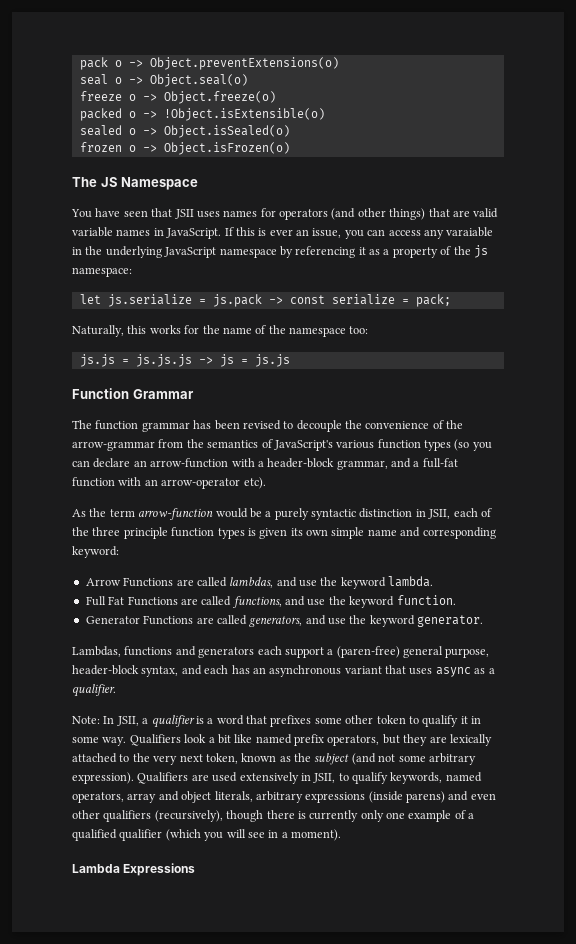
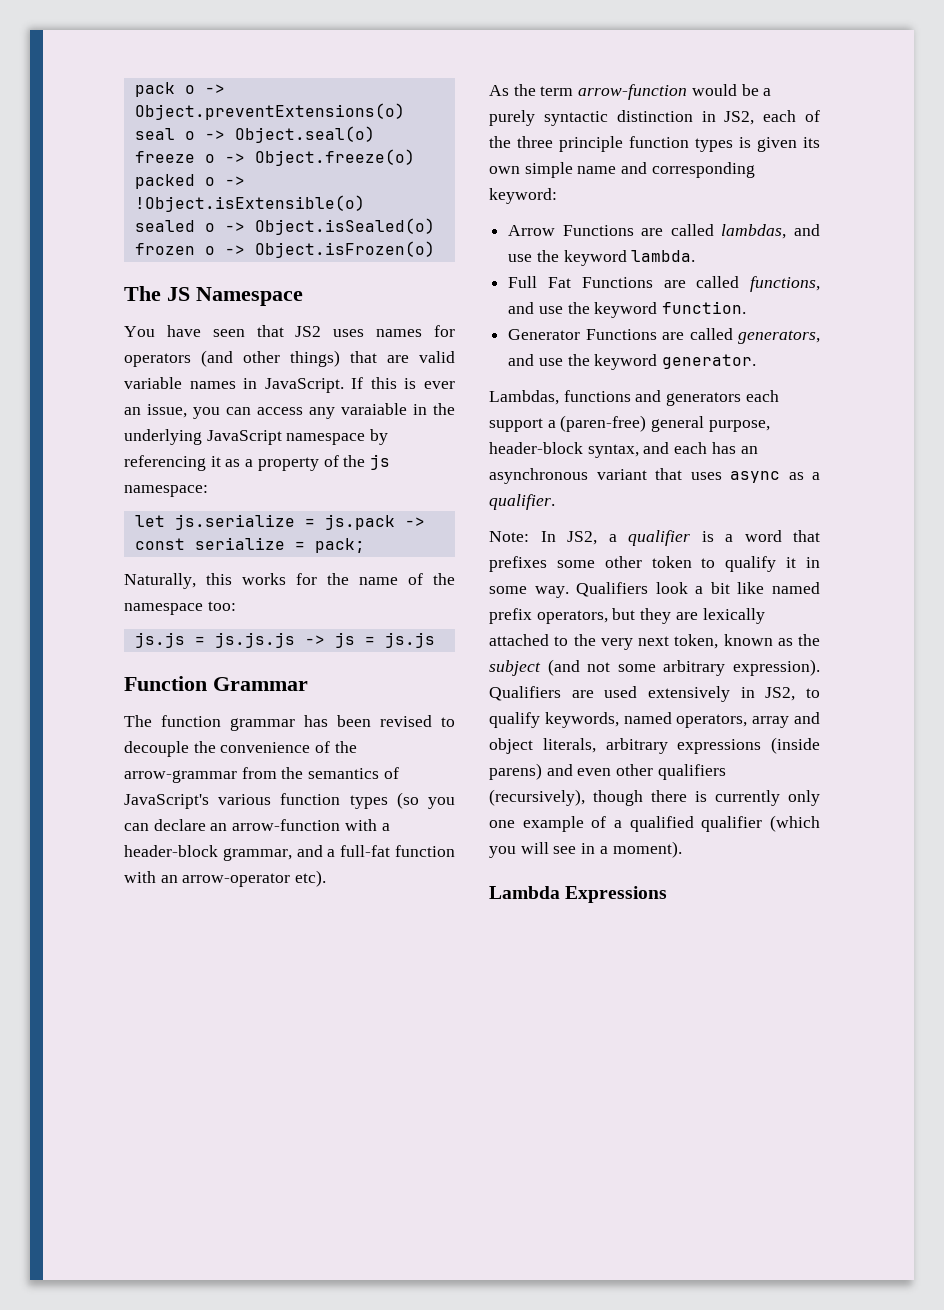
- You have seen that JSII uses names for operators (and other things) that are valid variable names in JavaScript.
+ You have seen that JS2 uses names for operators (and other things) that are valid variable names in JavaScript.
- As the term arrow-function would be a purely syntactic distinction in JSII, each of the three principle function types is given its own simple name and corresponding keyword:
+ As the term arrow-function would be a purely syntactic distinction in JS2, each of the three principle function types is given its own simple name and corresponding keyword:
- Note: In JSII, a qualifier is a word that prefixes some other token to qualify it in some way.
+ Note: In JS2, a qualifier is a word that prefixes some other token to qualify it in some way.
- Qualifiers are used extensively in JSII, to qualify keywords, named operators, array and object literals, arbitrary expressions (inside parens) and even other qualifiers (recursively), though there is currently only one example of a qualified qualifier (which you will see in a moment).
+ Qualifiers are used extensively in JS2, to qualify keywords, named operators, array and object literals, arbitrary expressions (inside parens) and even other qualifiers (recursively), though there is currently only one example of a qualified qualifier (which you will see in a moment).

